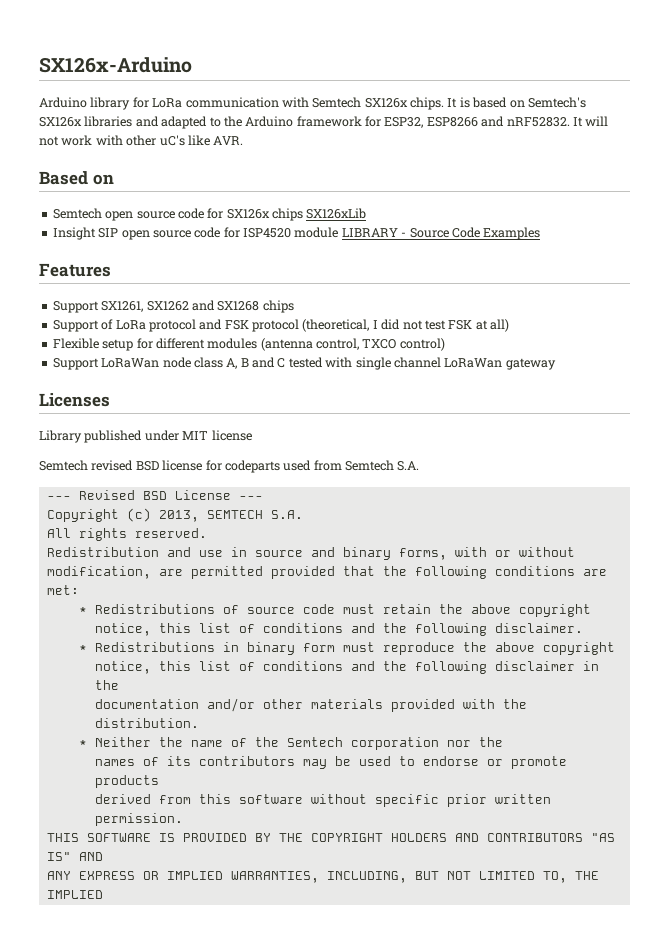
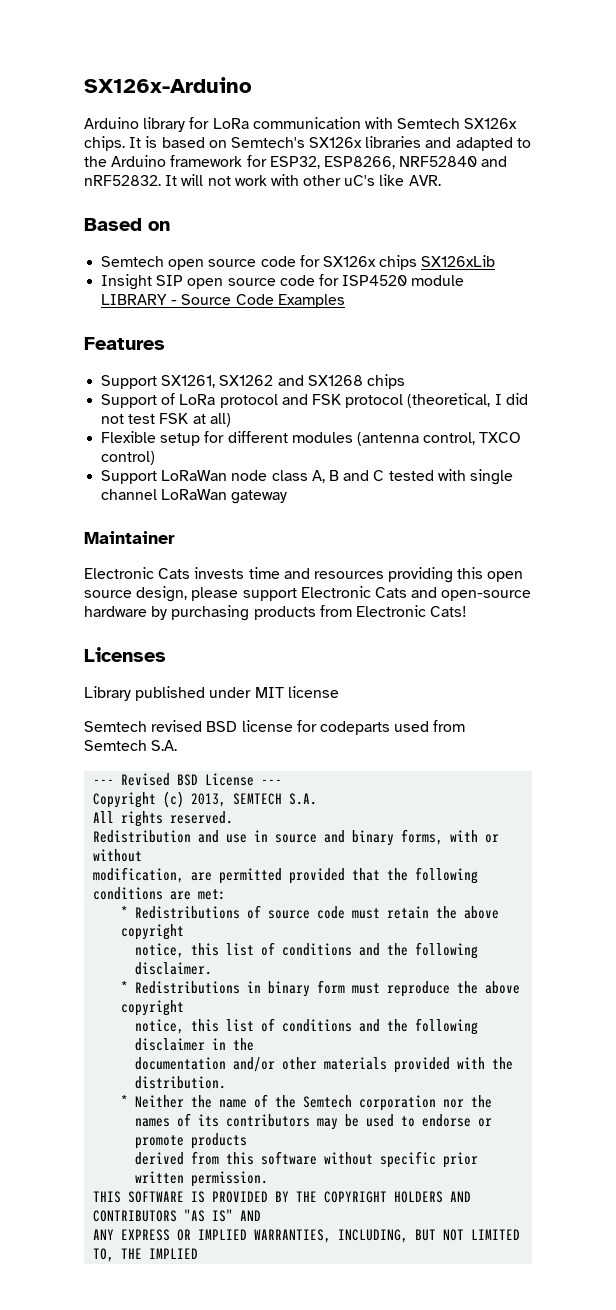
- It is based on Semtech's SX126x libraries and adapted to the Arduino framework for ESP32, ESP8266 and nRF52832.
+ It is based on Semtech's SX126x libraries and adapted to the Arduino framework for ESP32, ESP8266, NRF52840 and nRF52832.
+ Maintainer
+ Electronic Cats invests time and resources providing this open source design, please support Electronic Cats and open-source hardware by purchasing products from Electronic Cats!

